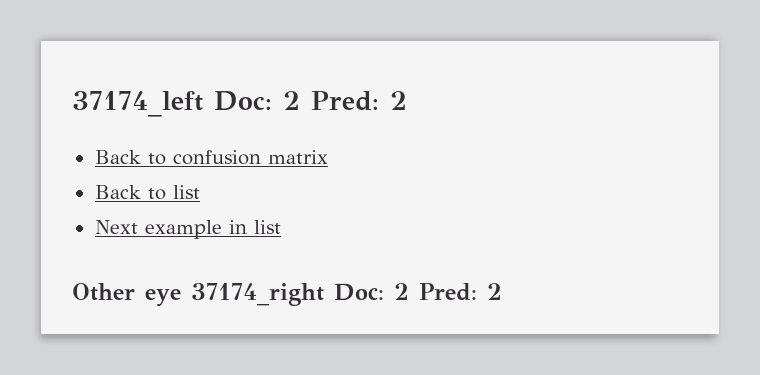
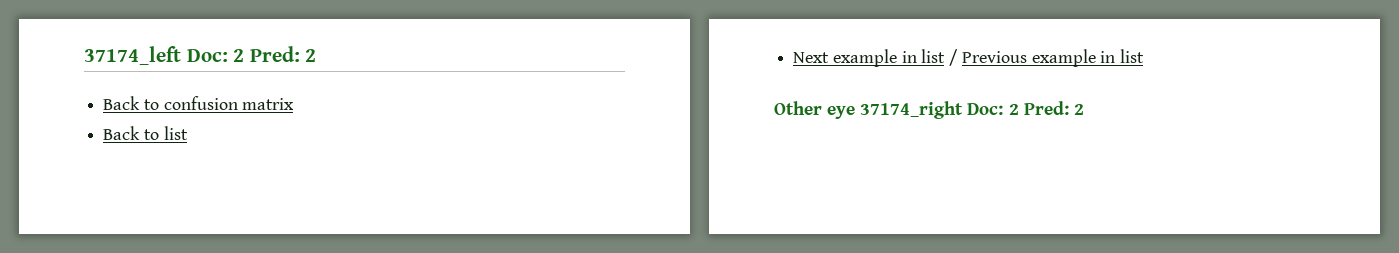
- Next example in list
+ Next example in list / Previous example in list

